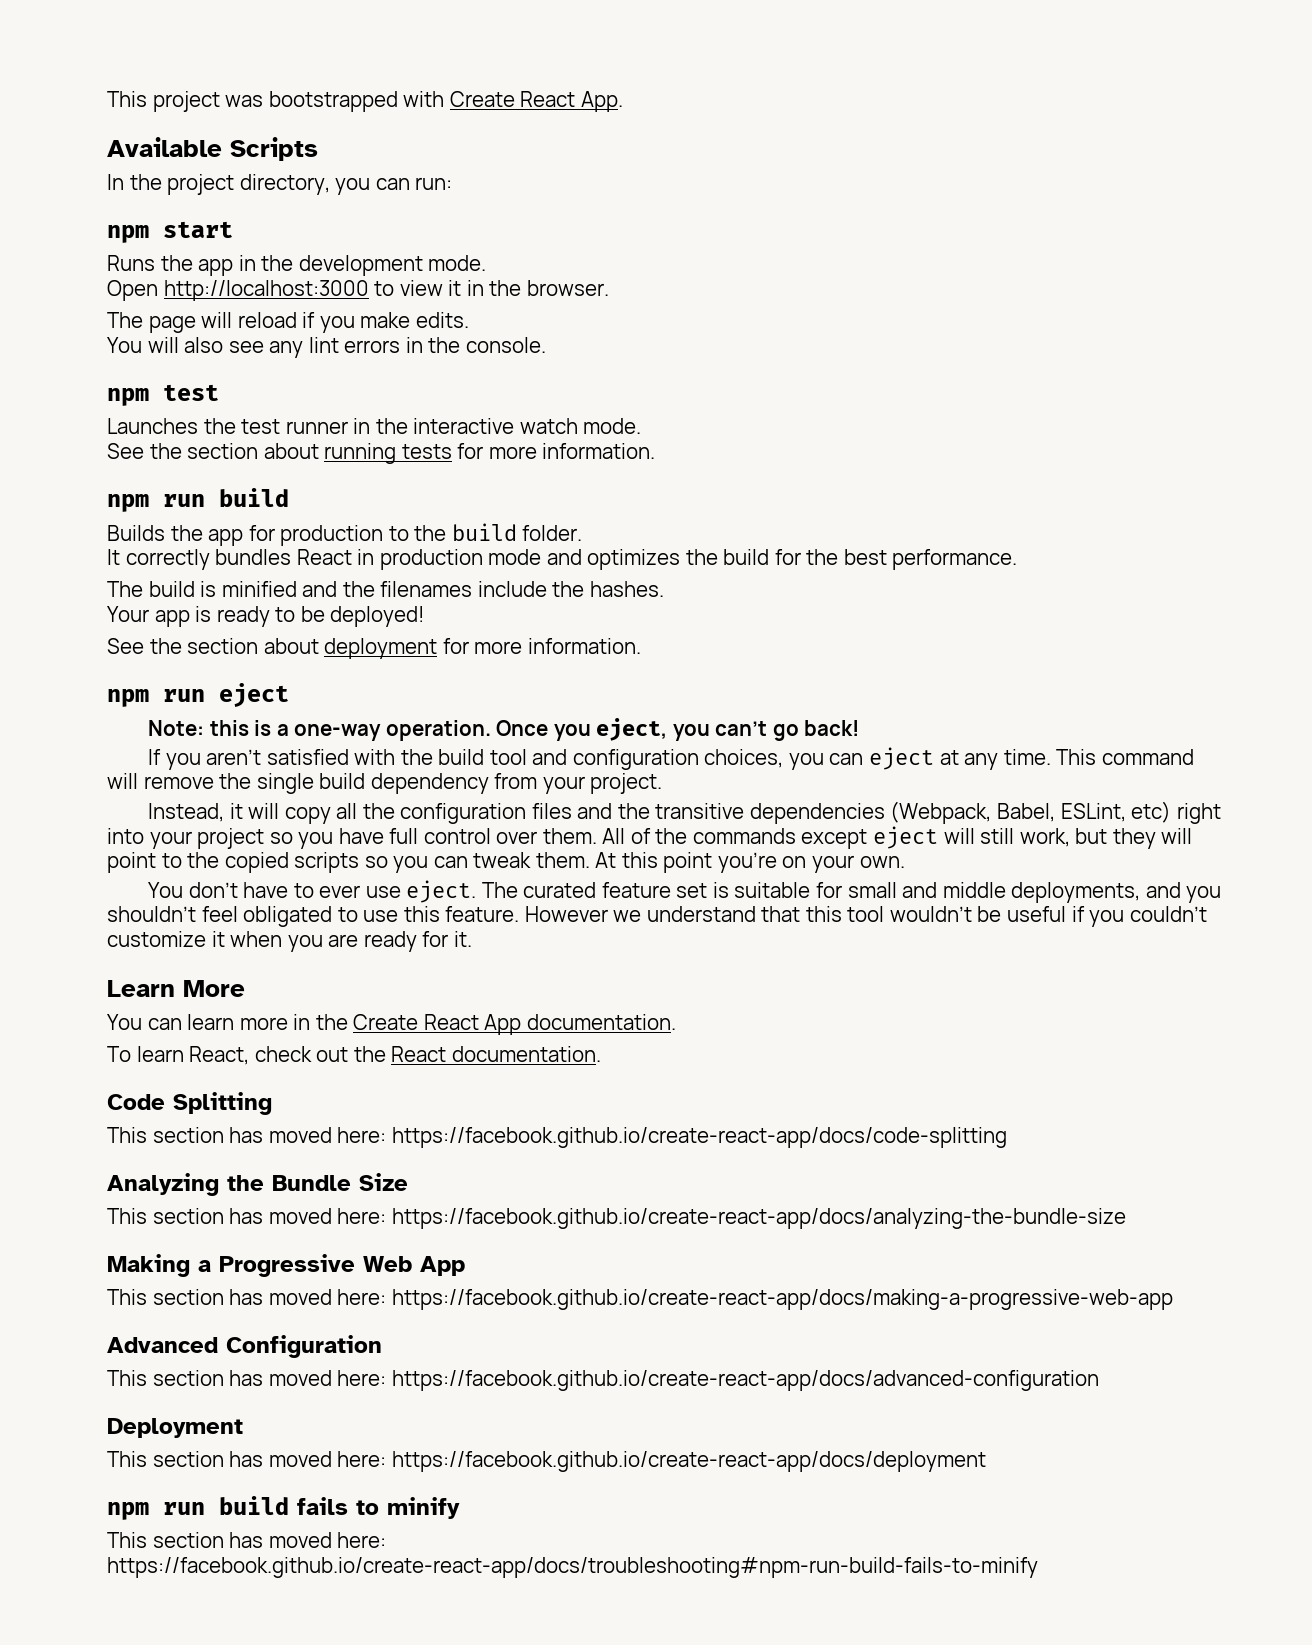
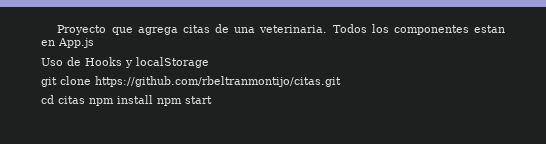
- This project was bootstrapped with Create React App.
- Available Scripts
- In the project directory, you can run:
- npm start
- Runs the app in the development mode.
- Open http://localhost:3000 to view it in the browser.
- The page will reload if you make edits.
- You will also see any lint errors in the console.
- npm test
- Launches the test runner in the interactive watch mode.
- See the section about running tests for more information.
- npm run build
- Builds the app for production to the build folder.
- It correctly bundles React in production mode and optimizes the build for the best performance.
- The build is minified and the filenames include the hashes.
- Your app is ready to be deployed!
- See the section about deployment for more information.
- npm run eject
- Note: this is a one-way operation. Once you eject, you can’t go back!
- If you aren’t satisfied with the build tool and configuration choices, you can eject at any time. This command will remove the single build dependency from your project.
- Instead, it will copy all the configuration files and the transitive dependencies (Webpack, Babel, ESLint, etc) right into your project so you have full control over them. All of the commands except eject will still work, but they will point to the copied scripts so you can tweak them. At this point you’re on your own.
- You don’t have to ever use eject. The curated feature set is suitable for small and middle deployments, and you shouldn’t feel obligated to use this feature. However we understand that this tool wouldn’t be useful if you couldn’t customize it when you are ready for it.
- Learn More
- You can learn more in the Create React App documentation.
- To learn React, check out the React documentation.
- Code Splitting
- This section has moved here: https://facebook.github.io/create-react-app/docs/code-splitting
- Analyzing the Bundle Size
- This section has moved here: https://facebook.github.io/create-react-app/docs/analyzing-the-bundle-size
- Making a Progressive Web App
- This section has moved here: https://facebook.github.io/create-react-app/docs/making-a-progressive-web-app
- Advanced Configuration
- This section has moved here: https://facebook.github.io/create-react-app/docs/advanced-configuration
- Deployment
- This section has moved here: https://facebook.github.io/create-react-app/docs/deployment
- npm run build fails to minify
- This section has moved here: https://facebook.github.io/create-react-app/docs/troubleshooting#npm-run-build-fails-to-minify
+ Proyecto que agrega citas de una veterinaria. Todos los componentes estan en App.js
+ Uso de Hooks y localStorage
+ git clone https://github.com/rbeltranmontijo/citas.git
+ cd citas npm install npm start

